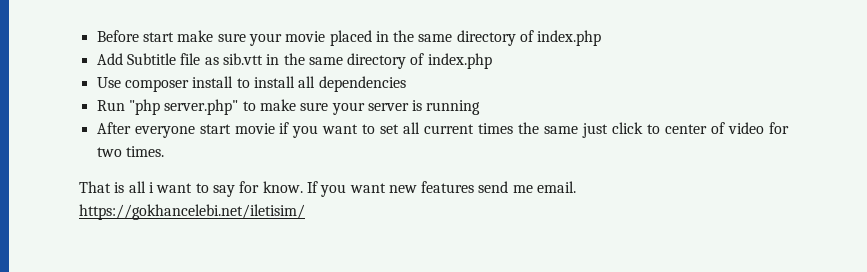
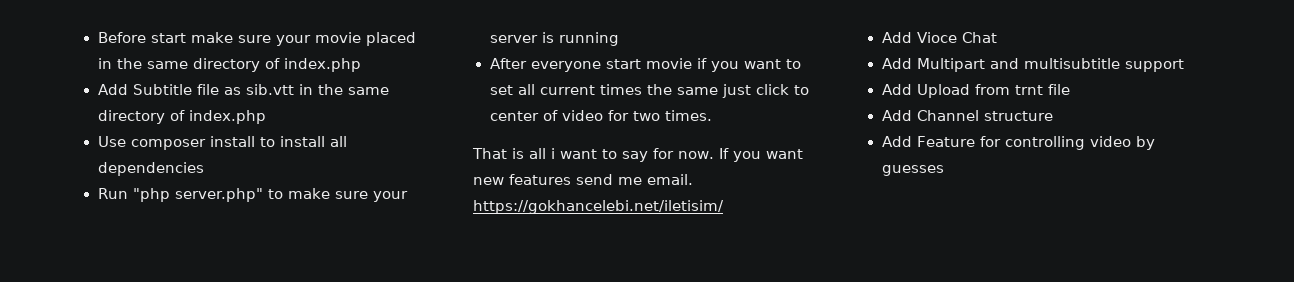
- That is all i want to say for know.
+ That is all i want to say for now.
+ Add Vioce Chat
+ Add Multipart and multisubtitle support
+ Add Upload from trnt file
+ Add Channel structure
+ Add Feature for controlling video by guesses

